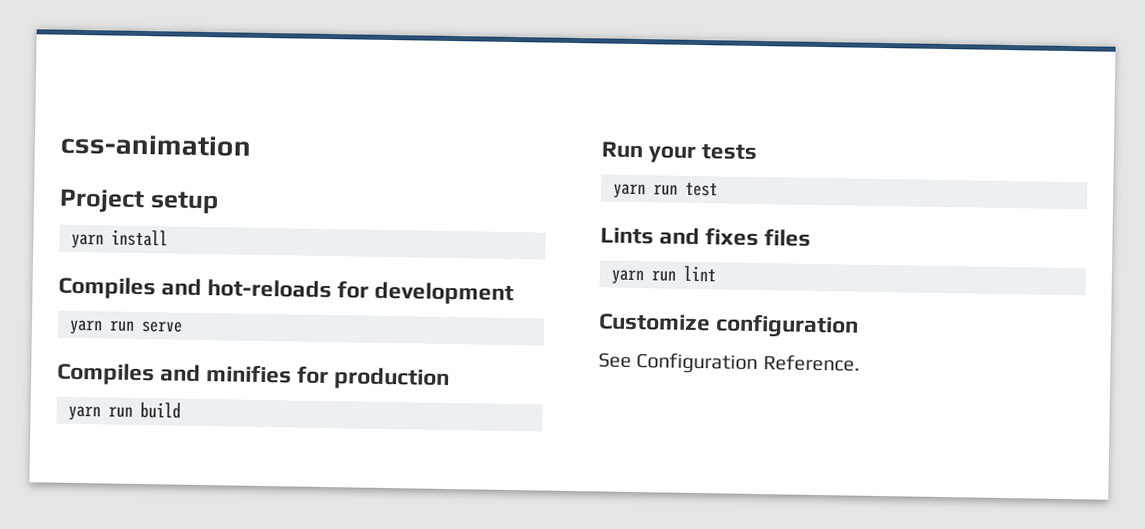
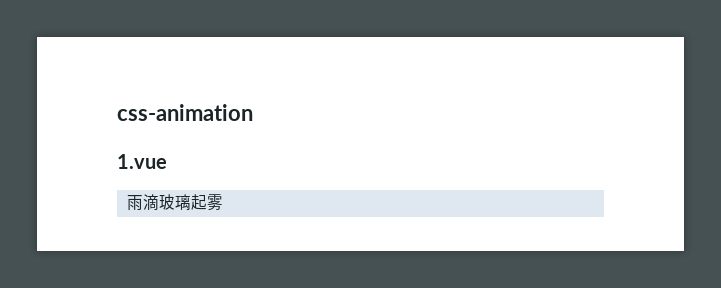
- Project setup
- yarn install
- Compiles and hot-reloads for development
- yarn run serve
- Compiles and minifies for production
- yarn run build
- Run your tests
- yarn run test
- Lints and fixes files
- yarn run lint
- Customize configuration
- See Configuration Reference.
+ 1.vue
+ 雨滴玻璃起雾

